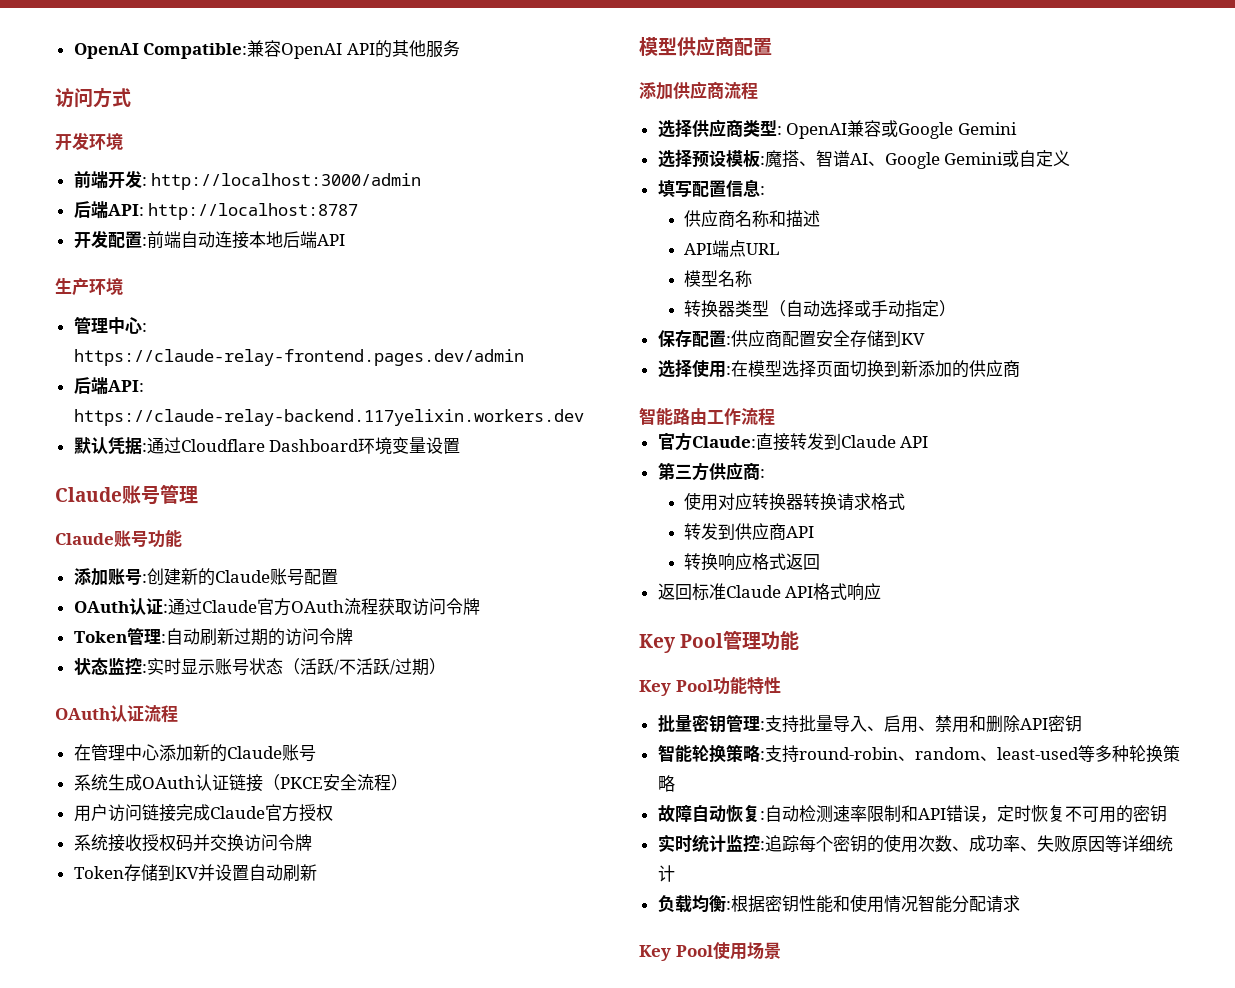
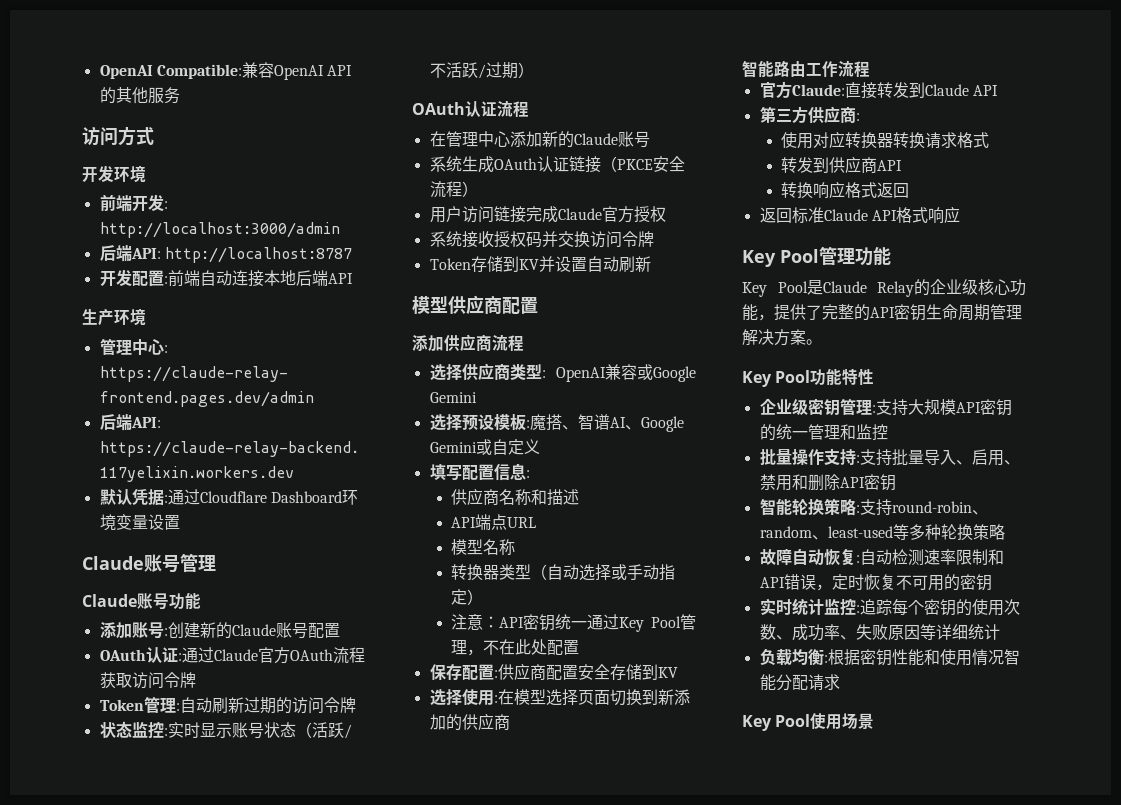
+ 注意：API密钥统一通过Key Pool管理，不在此处配置
+ Key Pool是Claude Relay的企业级核心功能，提供了完整的API密钥生命周期管理解决方案。
- 批量密钥管理:支持批量导入、启用、禁用和删除API密钥
+ 企业级密钥管理:支持大规模API密钥的统一管理和监控
+ 批量操作支持:支持批量导入、启用、禁用和删除API密钥

